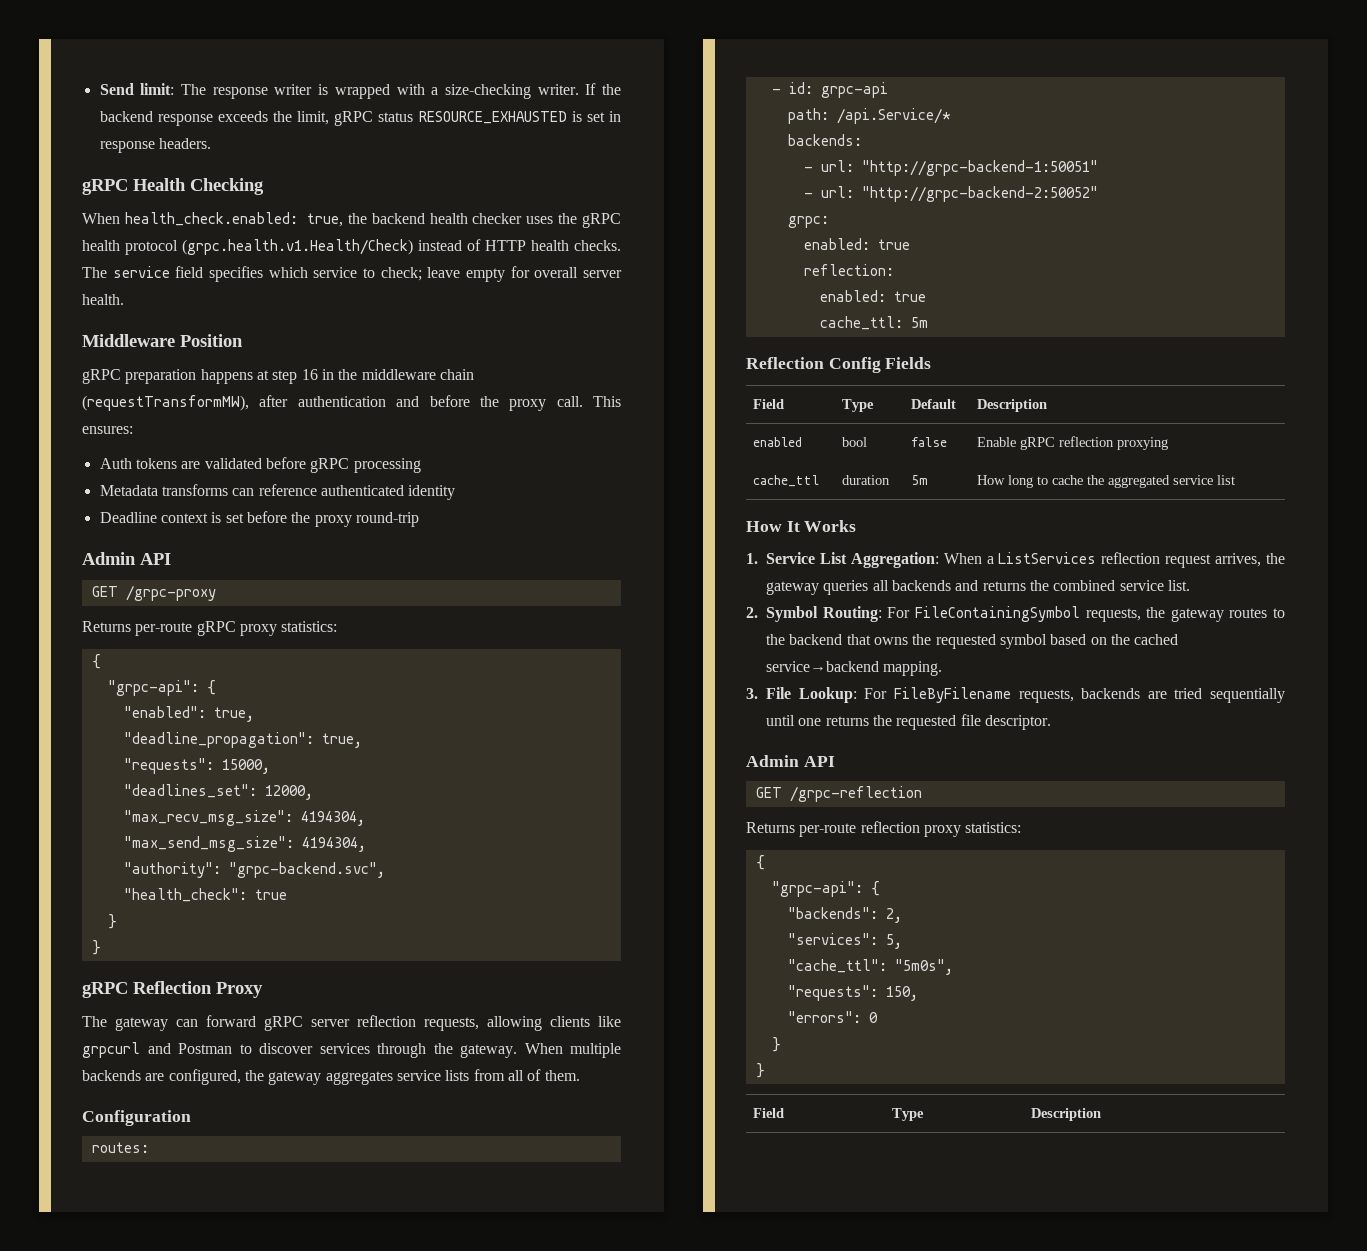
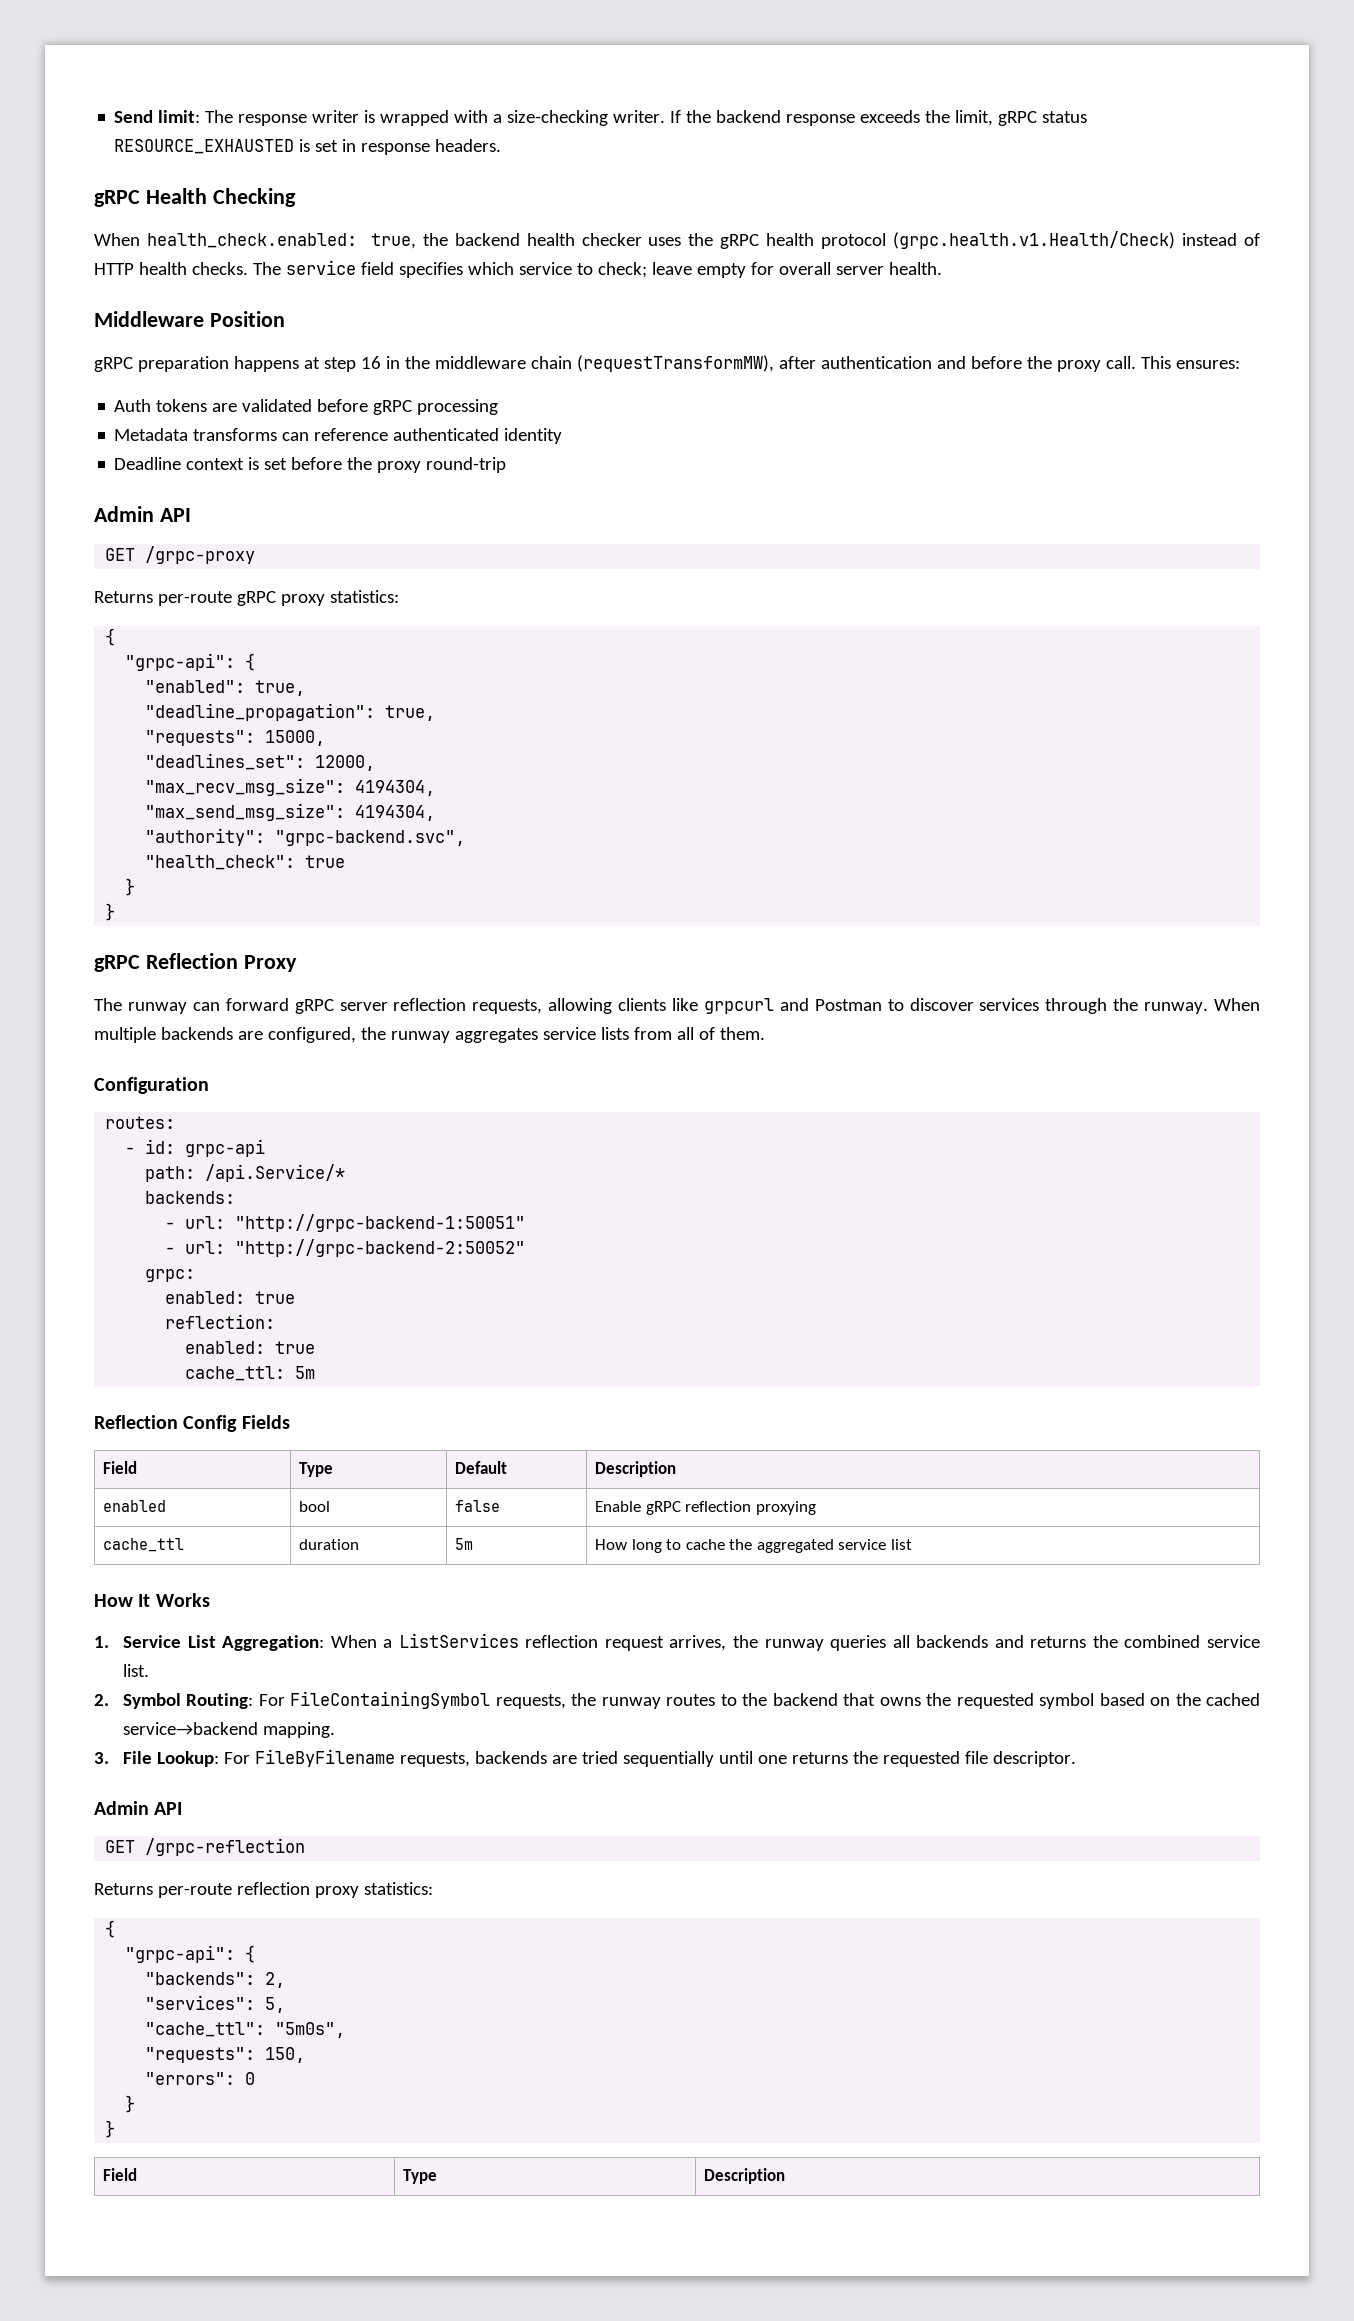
- The gateway can forward gRPC server reflection requests, allowing clients like grpcurl and Postman to discover services through the gateway.
+ The runway can forward gRPC server reflection requests, allowing clients like grpcurl and Postman to discover services through the runway.
- When multiple backends are configured, the gateway aggregates service lists from all of them.
+ When multiple backends are configured, the runway aggregates service lists from all of them.
- 1. Service List Aggregation: When a ListServices reflection request arrives, the gateway queries all backends and returns the combined service list.
+ 1. Service List Aggregation: When a ListServices reflection request arrives, the runway queries all backends and returns the combined service list.
- 2. Symbol Routing: For FileContainingSymbol requests, the gateway routes to the backend that owns the requested symbol based on the cached service→backend mapping.
+ 2. Symbol Routing: For FileContainingSymbol requests, the runway routes to the backend that owns the requested symbol based on the cached service→backend mapping.

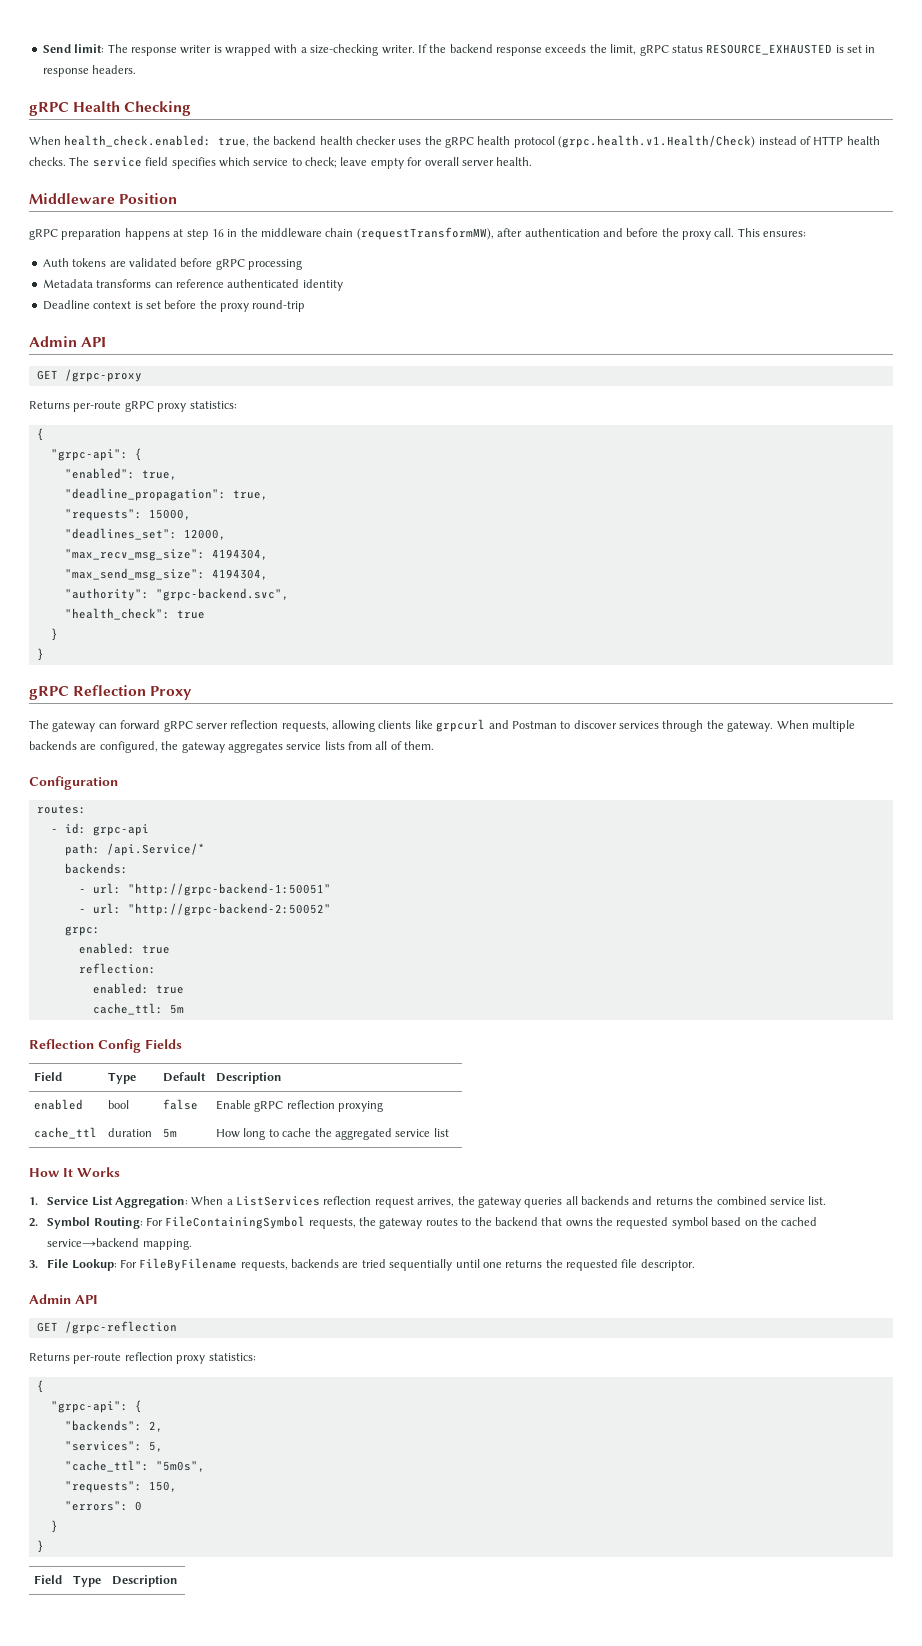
- The runway can forward gRPC server reflection requests, allowing clients like grpcurl and Postman to discover services through the runway.
+ The gateway can forward gRPC server reflection requests, allowing clients like grpcurl and Postman to discover services through the gateway.
- When multiple backends are configured, the runway aggregates service lists from all of them.
+ When multiple backends are configured, the gateway aggregates service lists from all of them.
- 1. Service List Aggregation: When a ListServices reflection request arrives, the runway queries all backends and returns the combined service list.
+ 1. Service List Aggregation: When a ListServices reflection request arrives, the gateway queries all backends and returns the combined service list.
- 2. Symbol Routing: For FileContainingSymbol requests, the runway routes to the backend that owns the requested symbol based on the cached service→backend mapping.
+ 2. Symbol Routing: For FileContainingSymbol requests, the gateway routes to the backend that owns the requested symbol based on the cached service→backend mapping.

